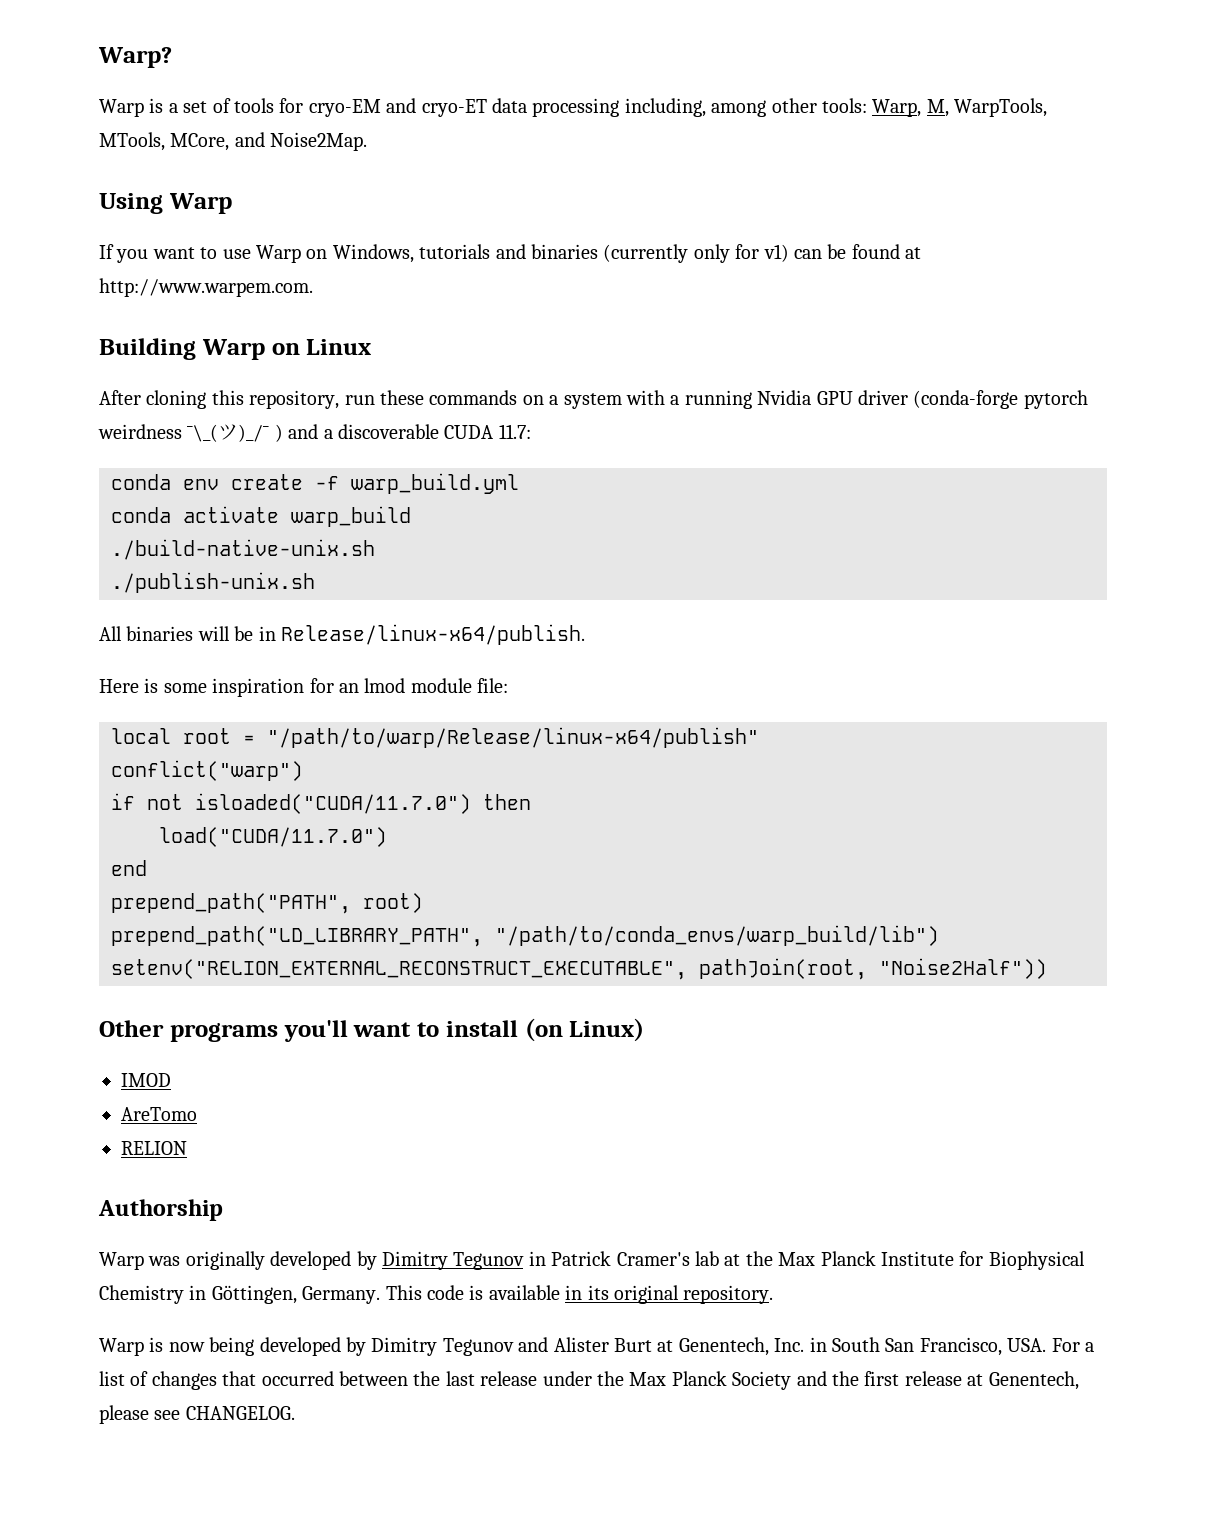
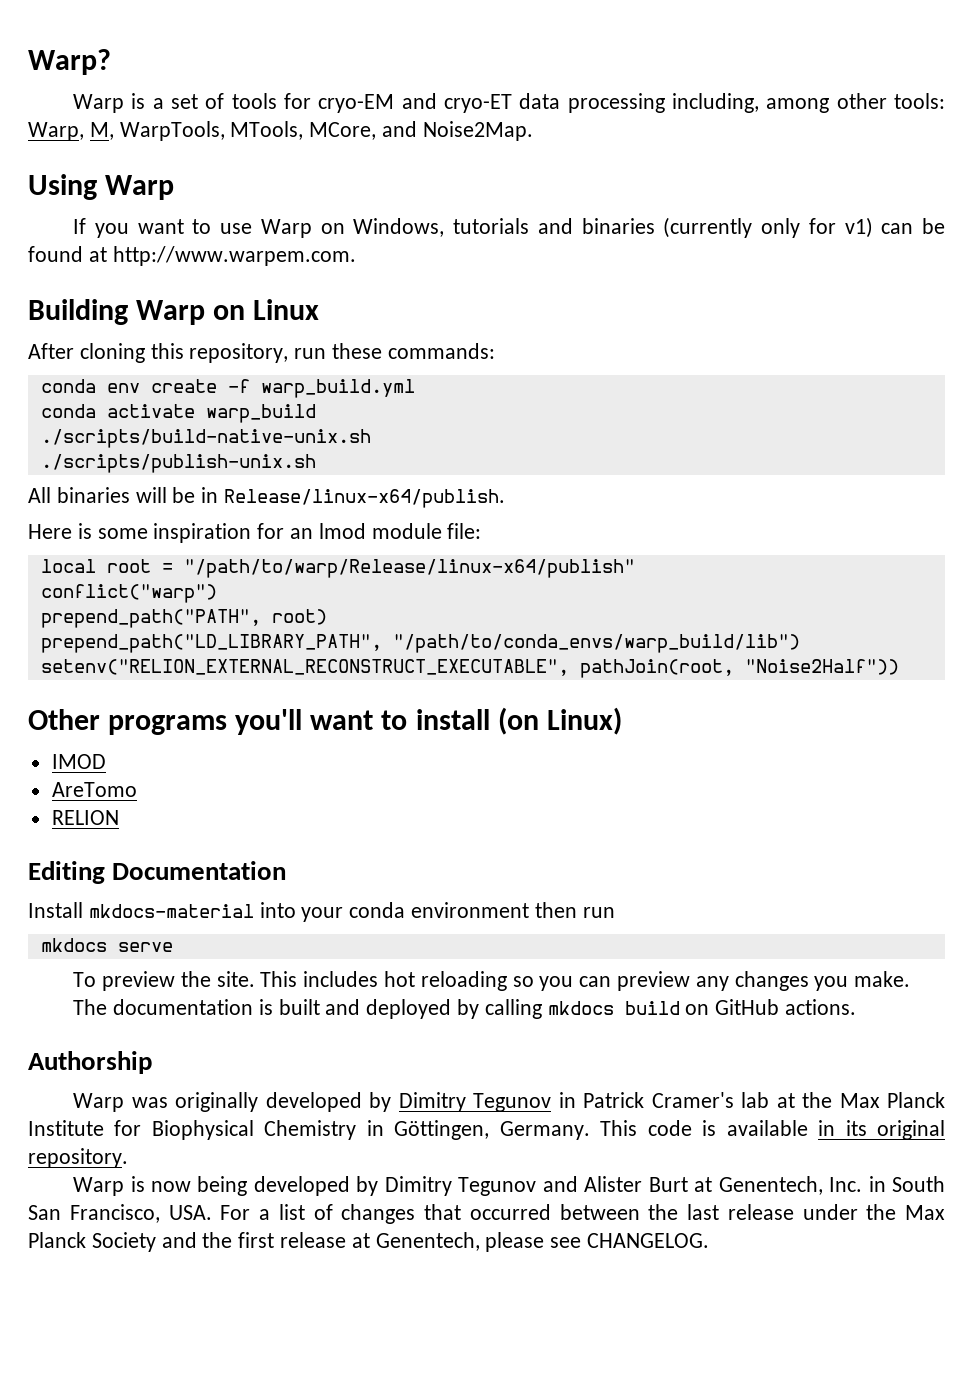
- After cloning this repository, run these commands on a system with a running Nvidia GPU driver (conda-forge pytorch weirdness ¯\_(ツ)_/¯ ) and a discoverable CUDA 11.7:
+ After cloning this repository, run these commands:
- ./build-native-unix.sh
- ./publish-unix.sh
+ ./scripts/build-native-unix.sh
+ ./scripts/publish-unix.sh
- if not isloaded("CUDA/11.7.0") then
- load("CUDA/11.7.0")
- end
+ Editing Documentation
+ Install mkdocs-material into your conda environment then run
+ mkdocs serve
+ To preview the site. This includes hot reloading so you can preview any changes you make.
+ The documentation is built and deployed by calling mkdocs build on GitHub actions.

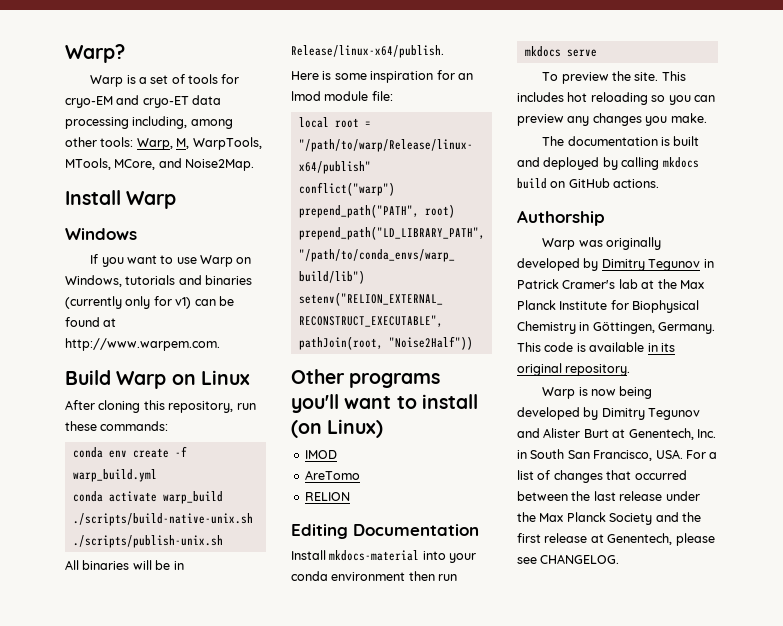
- Using Warp
+ Install Warp
+ Windows
- Building Warp on Linux
+ Build Warp on Linux

